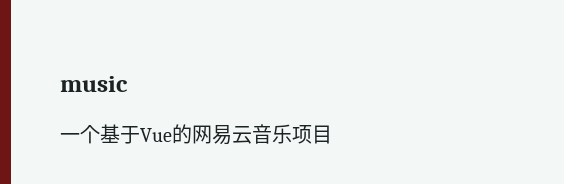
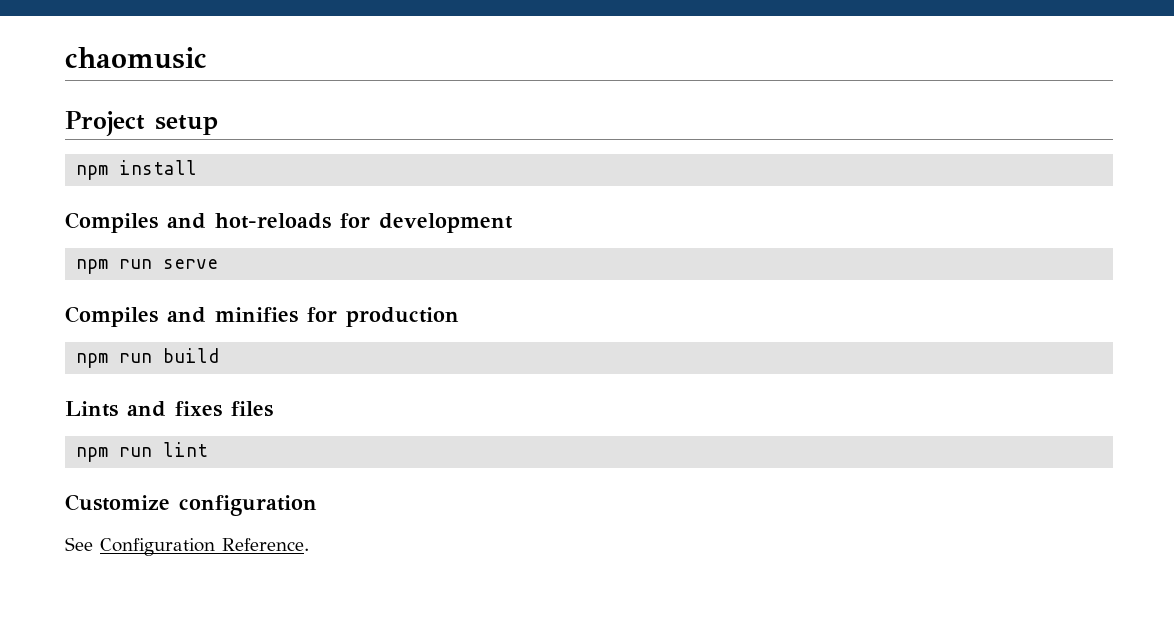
- music
- 一个基于Vue的网易云音乐项目
+ chaomusic
+ Project setup
+ npm install
+ Compiles and hot-reloads for development
+ npm run serve
+ Compiles and minifies for production
+ npm run build
+ Lints and fixes files
+ npm run lint
+ Customize configuration
+ See Configuration Reference.

